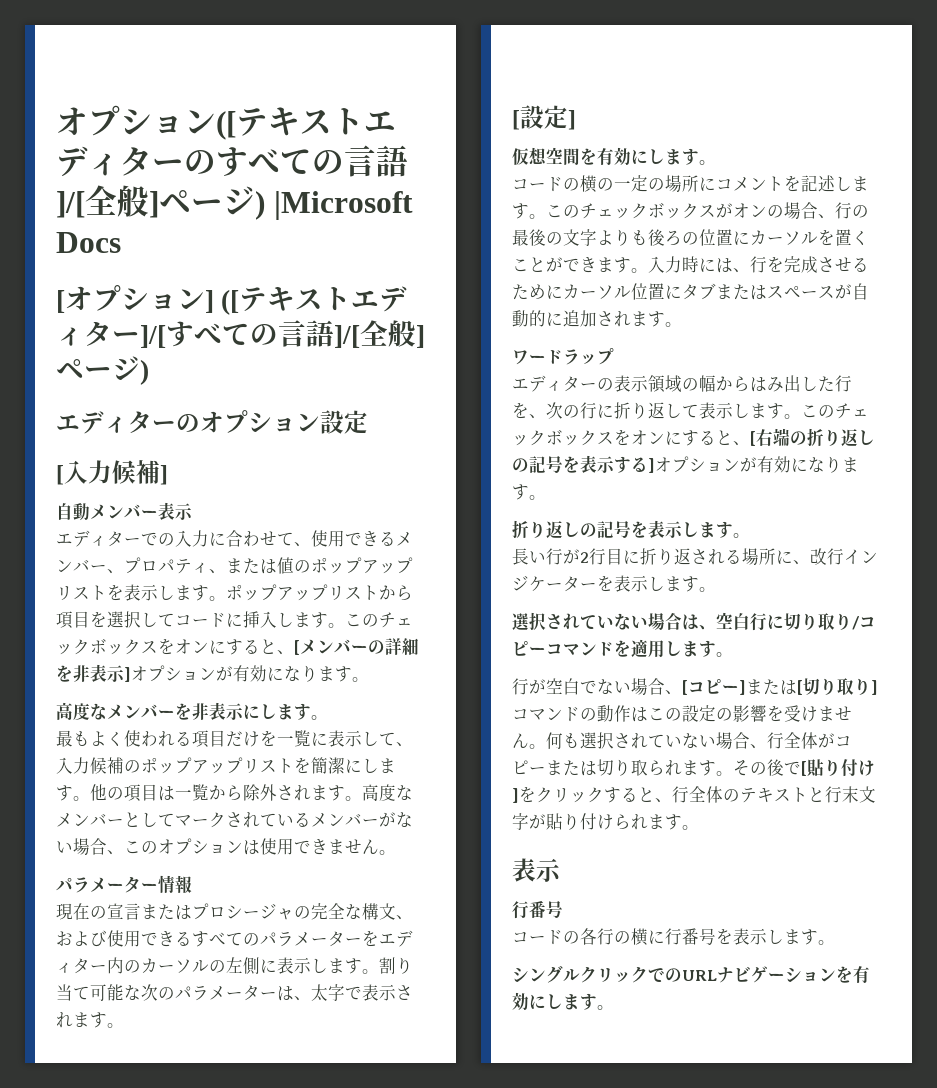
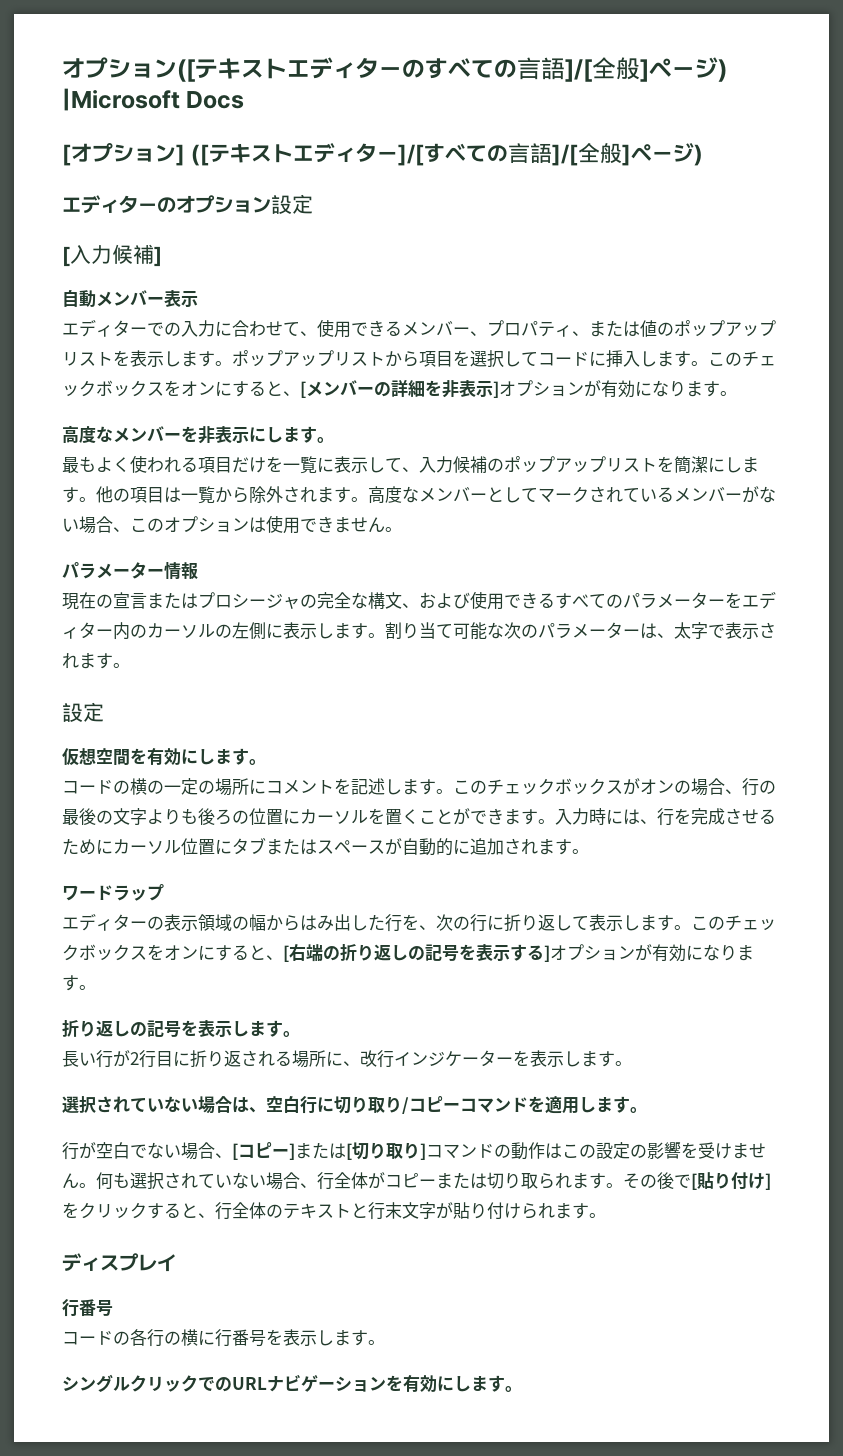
  割り当て可能な次のパラメーターは、太字で表示されます。
- [設定]
+ 設定
  その後で[貼り付け]をクリックすると、行全体のテキストと行末文字が貼り付けられます。
- 表示
+ ディスプレイ

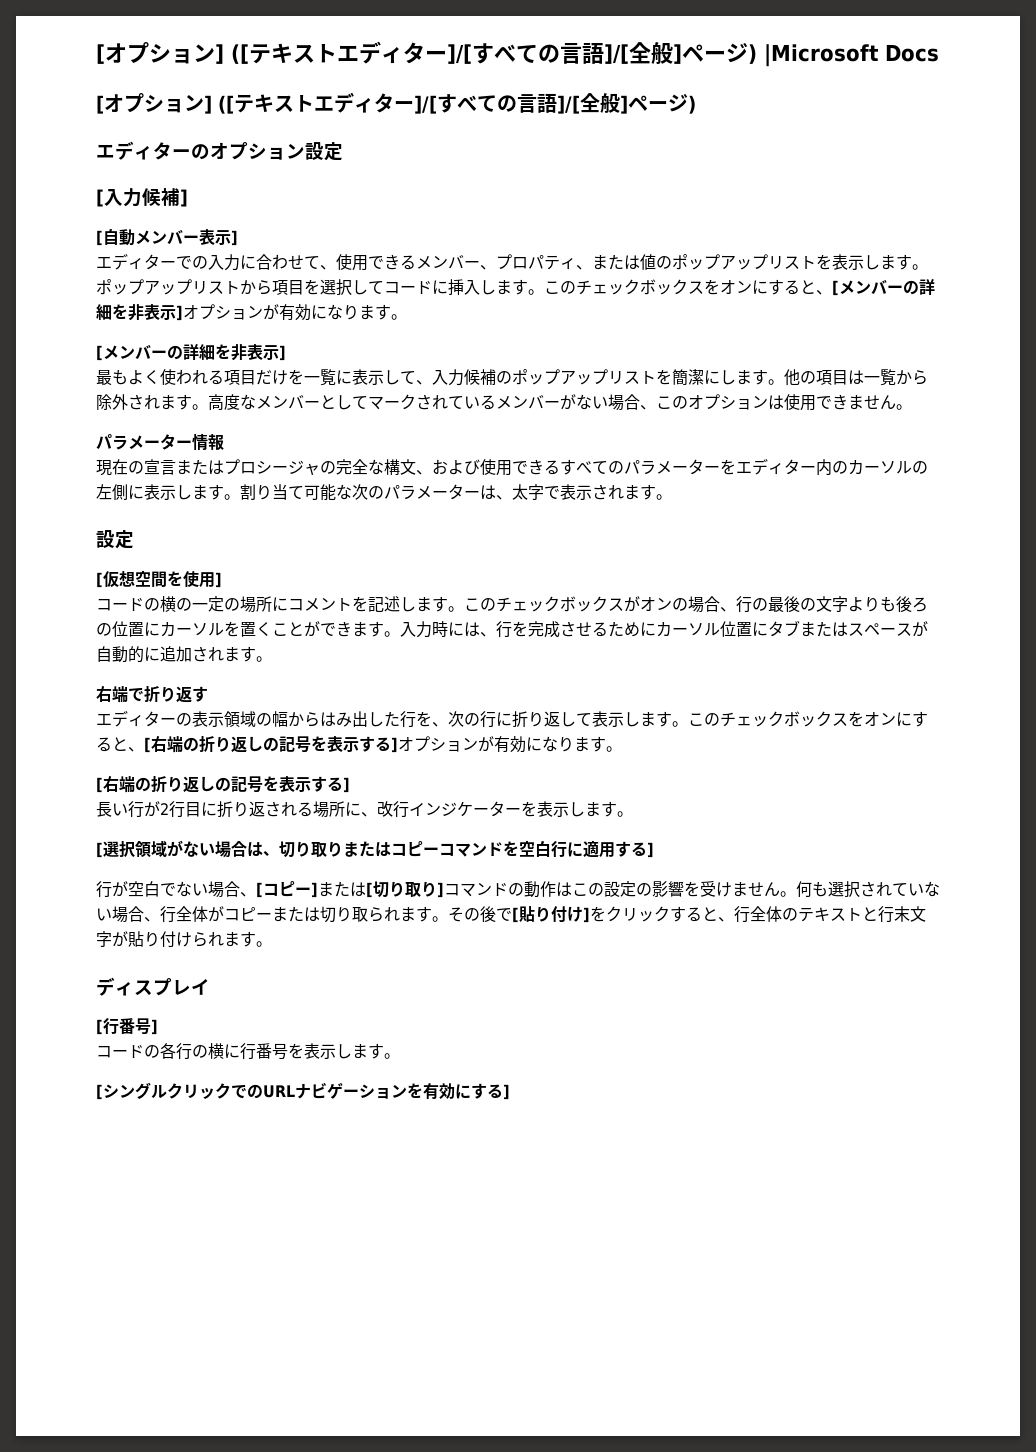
- オプション([テキストエディターのすべての言語]/[全般]ページ) |Microsoft Docs
+ [オプション] ([テキストエディター]/[すべての言語]/[全般]ページ) |Microsoft Docs
- 自動メンバー表示
+ [自動メンバー表示]
  このチェックボックスをオンにすると、[メンバーの詳細を非表示]オプションが有効になります。
- 高度なメンバーを非表示にします。
+ [メンバーの詳細を非表示]
- 仮想空間を有効にします。
+ [仮想空間を使用]
- ワードラップ
+ 右端で折り返す
  このチェックボックスをオンにすると、[右端の折り返しの記号を表示する]オプションが有効になります。
- 折り返しの記号を表示します。
+ [右端の折り返しの記号を表示する]
- 選択されていない場合は、空白行に切り取り/コピーコマンドを適用します。
+ [選択領域がない場合は、切り取りまたはコピーコマンドを空白行に適用する]
  ディスプレイ
- 行番号
+ [行番号]
- シングルクリックでのURLナビゲーションを有効にします。
+ [シングルクリックでのURLナビゲーションを有効にする]

